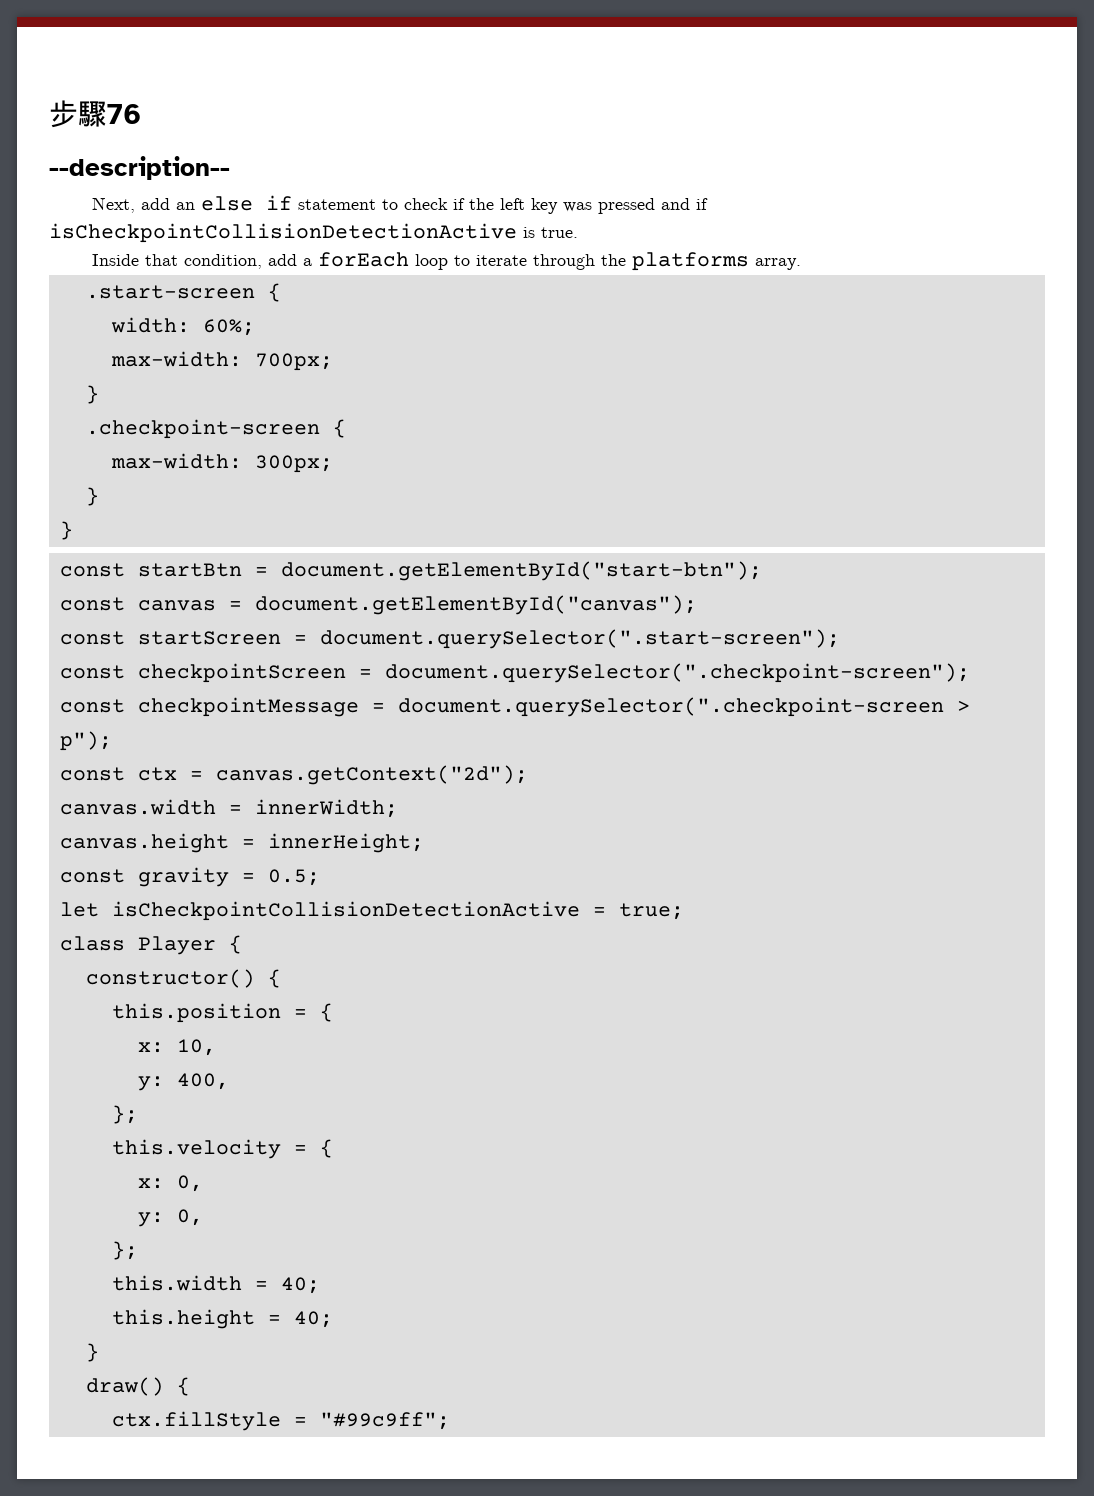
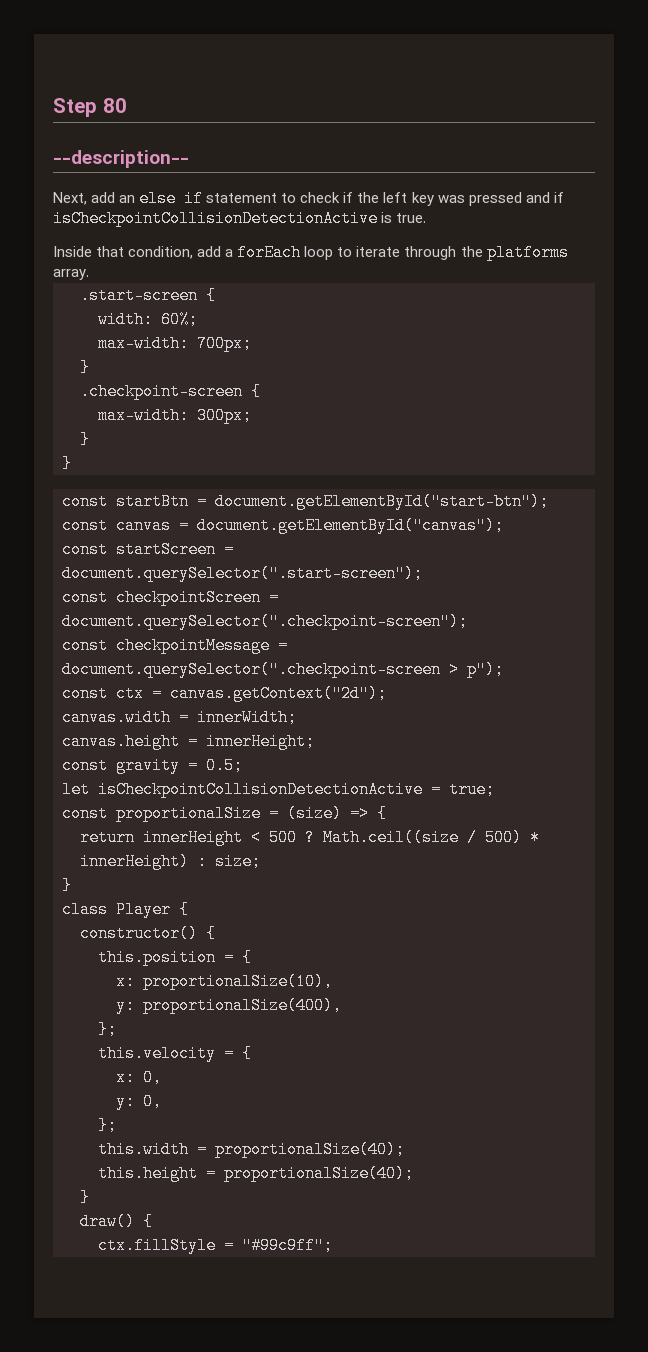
- 步驟76
+ Step 80
+ const proportionalSize = (size) => {
+ return innerHeight < 500 ? Math.ceil((size / 500) * innerHeight) : size;
+ }
- x: 10,
- y: 400,
+ x: proportionalSize(10),
+ y: proportionalSize(400),
- this.width = 40;
+ this.width = proportionalSize(40);
- this.height = 40;
+ this.height = proportionalSize(40);

